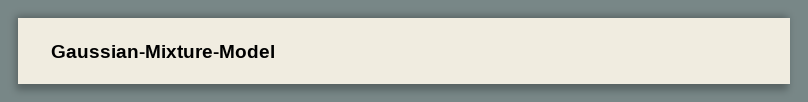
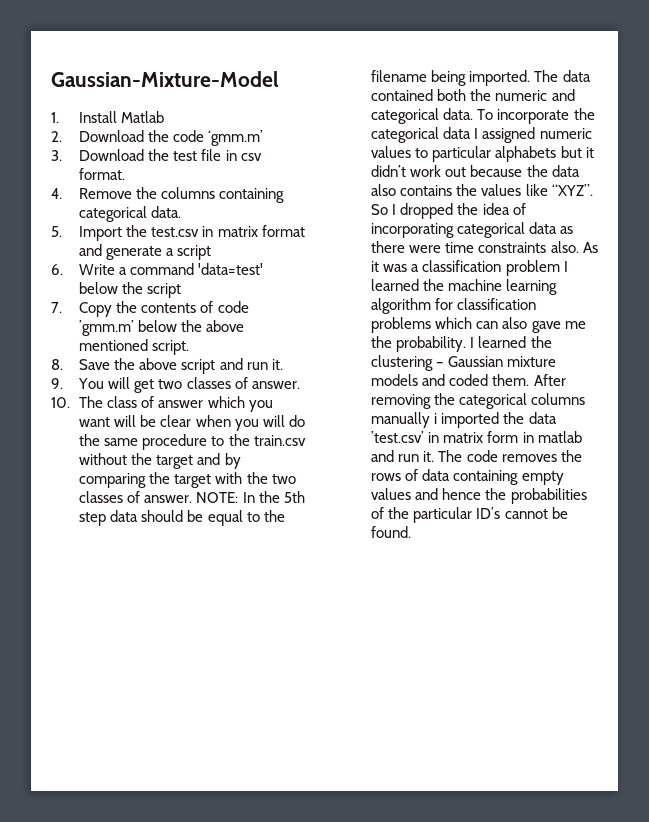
+ 1. Install Matlab
+ 2. Download the code ‘gmm.m’
+ 3. Download the test file in csv format.
+ 4. Remove the columns containing categorical data.
+ 5. Import the test.csv in matrix format and generate a script
+ 6. Write a command 'data=test' below the script
+ 7. Copy the contents of code ’gmm.m’ below the above mentioned script.
+ 8. Save the above script and run it.
+ 9. You will get two classes of answer.
+ 10. The class of answer which you want will be clear when you will do the same procedure to the train.csv without the target and by comparing the target with the two classes of answer. NOTE: In the 5th step data should be equal to the filename being imported. The data contained both the numeric and categorical data. To incorporate the categorical data I assigned numeric values to particular alphabets but it didn’t work out because the data also contains the values like “XYZ”. So I dropped the idea of incorporating categorical data as there were time constraints also. As it was a classification problem I learned the machine learning algorithm for classification problems which can also gave me the probability. I learned the clustering – Gaussian mixture models and coded them. After removing the categorical columns manually i imported the data ’test.csv’ in matrix form in matlab and run it. The code removes the rows of data containing empty values and hence the probabilities of the particular ID’s cannot be found.

